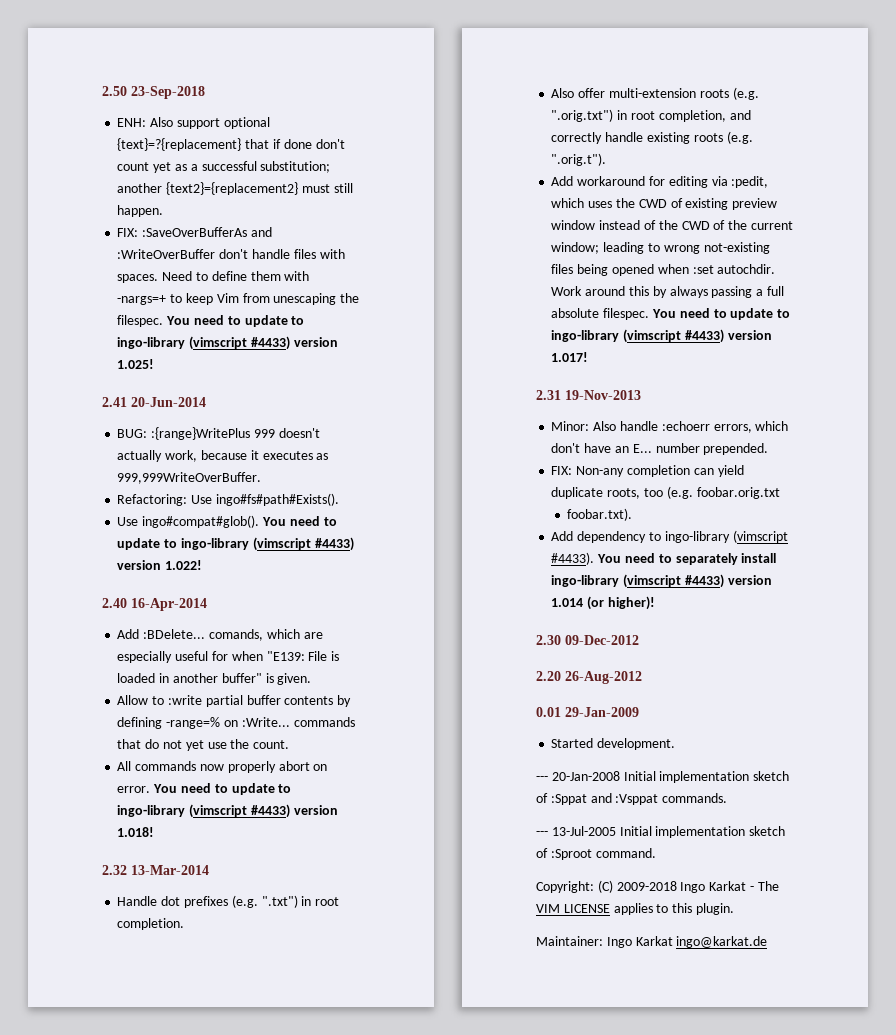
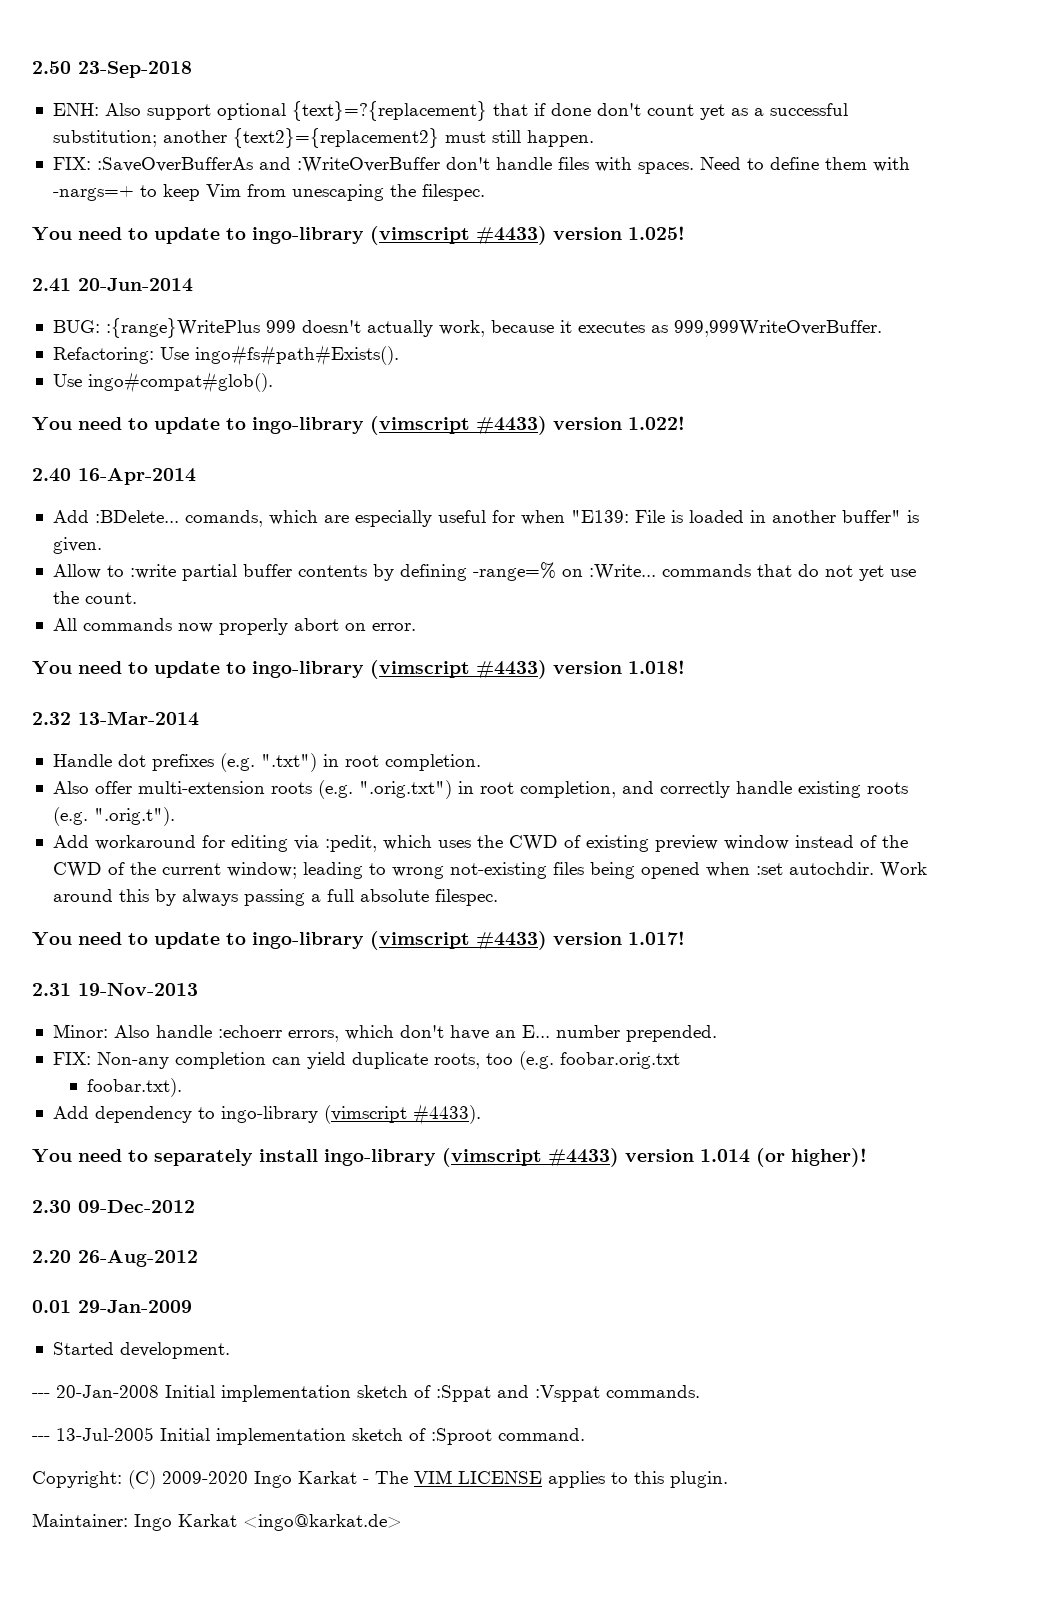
- Need to define them with -nargs=+ to keep Vim from unescaping the filespec. You need to update to ingo-library (vimscript #4433) version 1.025!
+ Need to define them with -nargs=+ to keep Vim from unescaping the filespec.
+ You need to update to ingo-library (vimscript #4433) version 1.025!
- Use ingo#compat#glob(). You need to update to ingo-library (vimscript #4433) version 1.022!
+ Use ingo#compat#glob().
+ You need to update to ingo-library (vimscript #4433) version 1.022!
- All commands now properly abort on error. You need to update to ingo-library (vimscript #4433) version 1.018!
+ All commands now properly abort on error.
+ You need to update to ingo-library (vimscript #4433) version 1.018!
- Work around this by always passing a full absolute filespec. You need to update to ingo-library (vimscript #4433) version 1.017!
+ Work around this by always passing a full absolute filespec.
+ You need to update to ingo-library (vimscript #4433) version 1.017!
- Add dependency to ingo-library (vimscript #4433). You need to separately install ingo-library (vimscript #4433) version 1.014 (or higher)!
+ Add dependency to ingo-library (vimscript #4433).
+ You need to separately install ingo-library (vimscript #4433) version 1.014 (or higher)!
- Copyright: (C) 2009-2018 Ingo Karkat - The VIM LICENSE applies to this plugin.
+ Copyright: (C) 2009-2020 Ingo Karkat - The VIM LICENSE applies to this plugin.
- Maintainer: Ingo Karkat ingo@karkat.de
+ Maintainer: Ingo Karkat <ingo@karkat.de>

